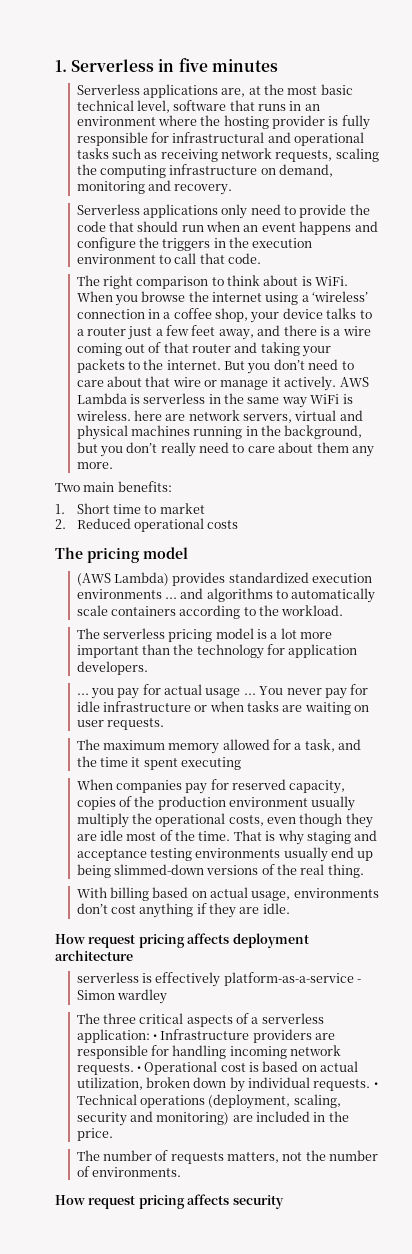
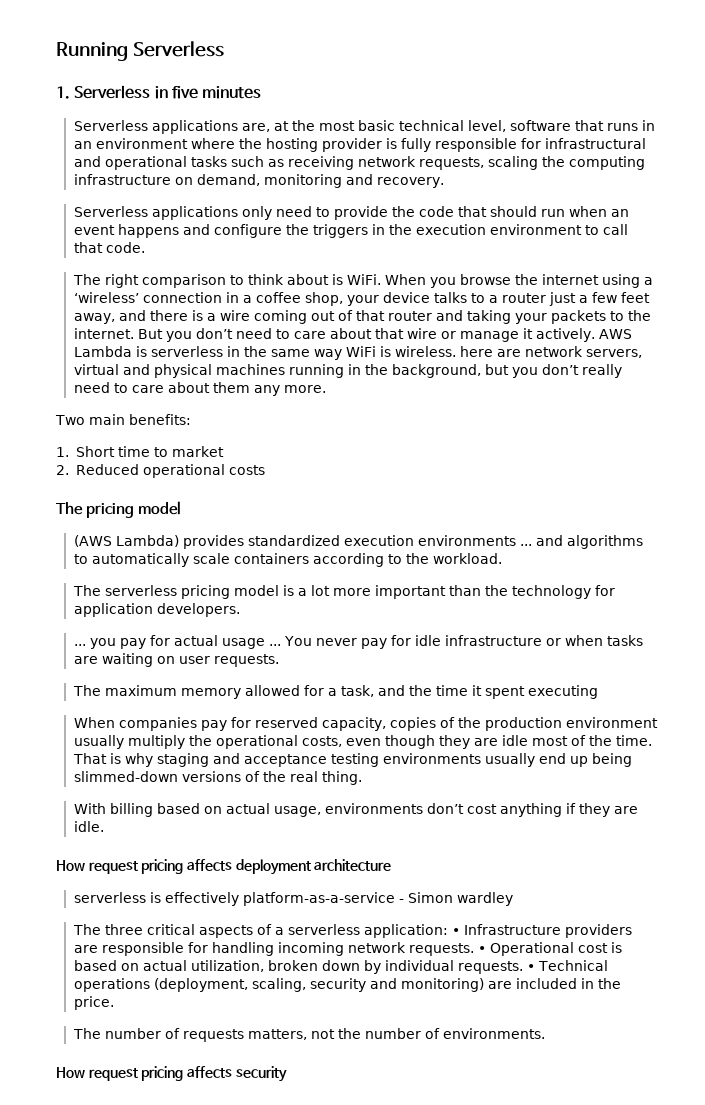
+ Running Serverless

